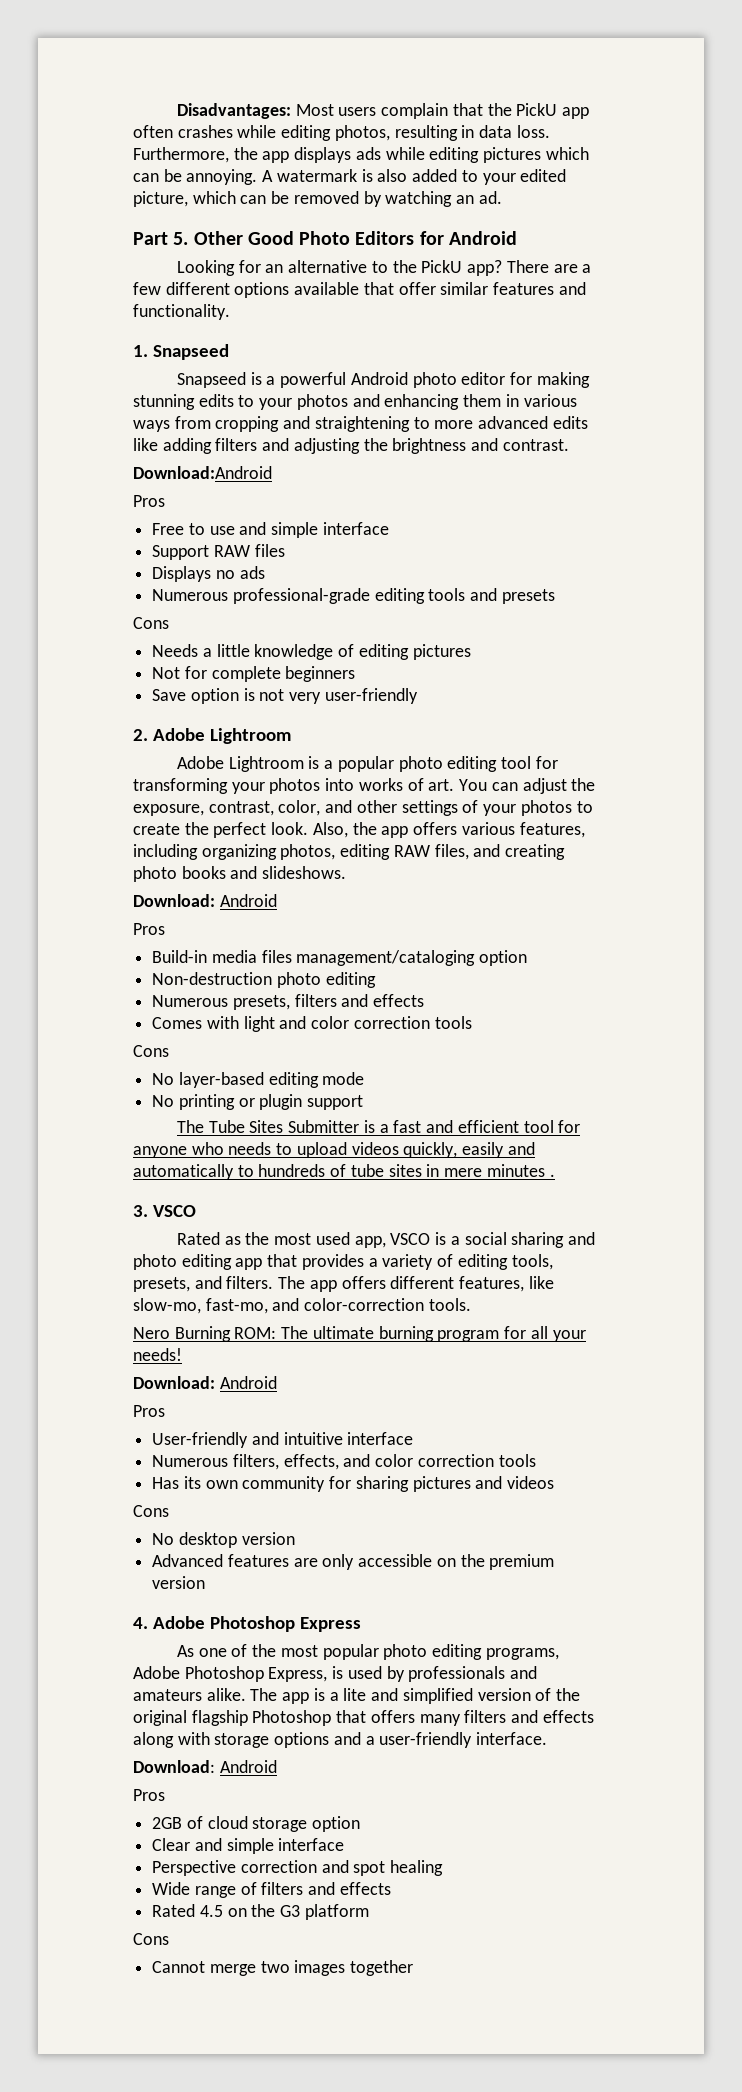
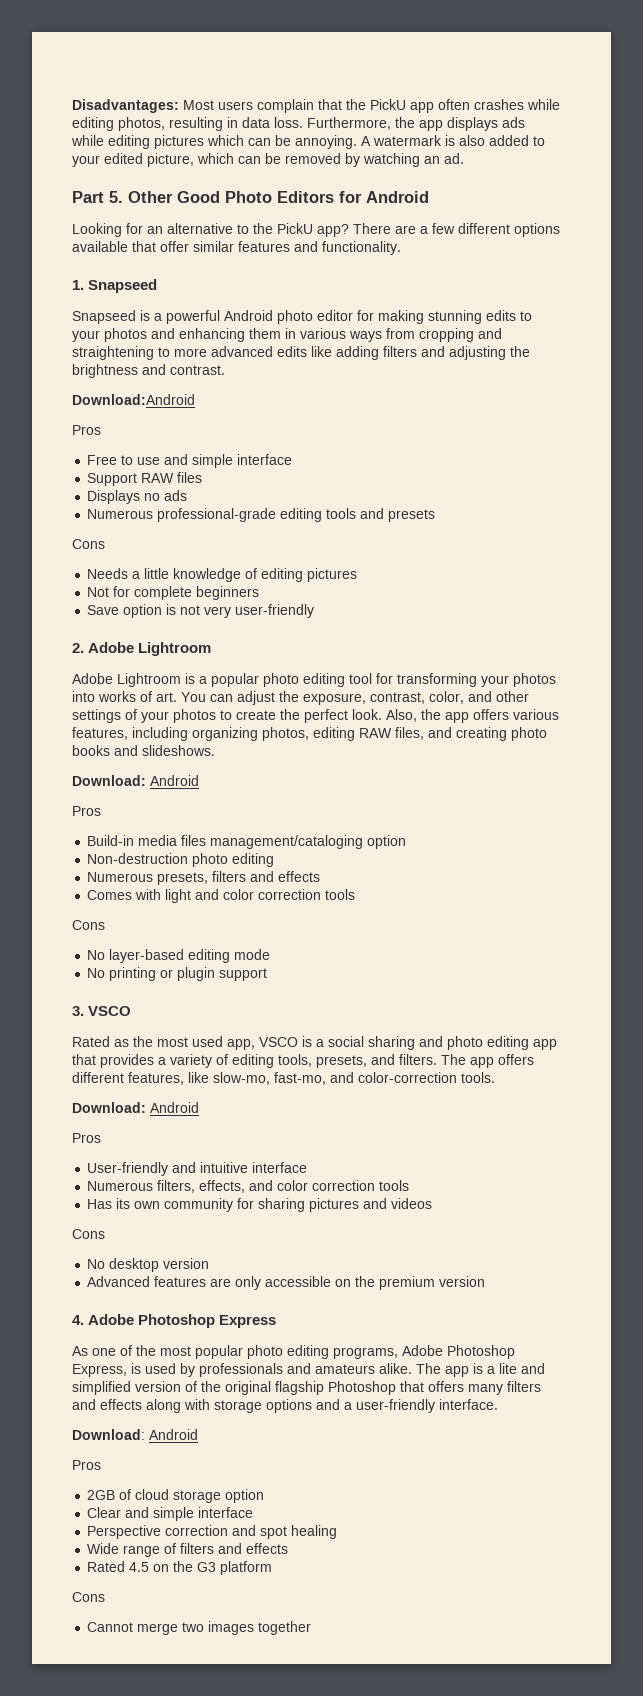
- The Tube Sites Submitter is a fast and efficient tool for anyone who needs to upload videos quickly, easily and automatically to hundreds of tube sites in mere minutes .
- Nero Burning ROM: The ultimate burning program for all your needs!

